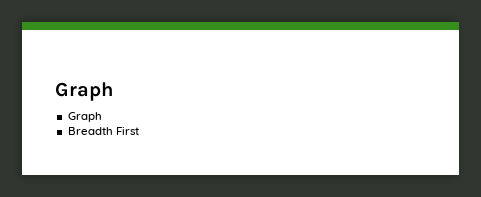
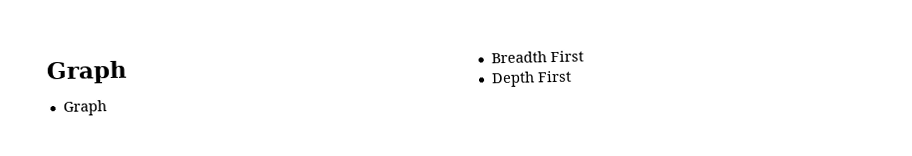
+ Depth First

